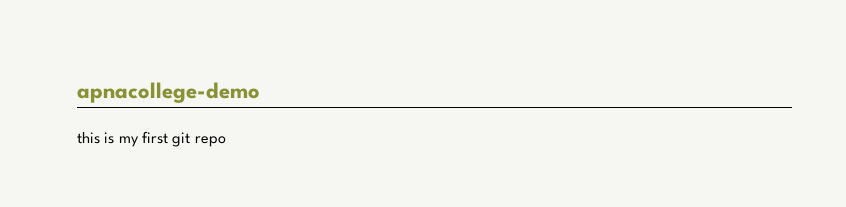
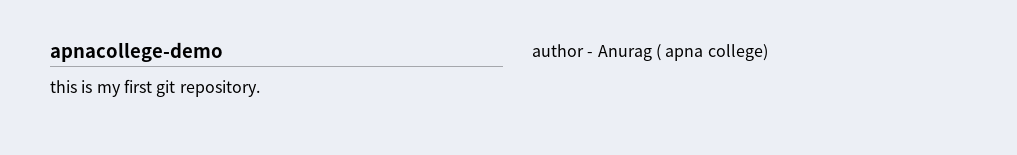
- this is my first git repo
+ this is my first git repository.
+ author - Anurag ( apna college)

